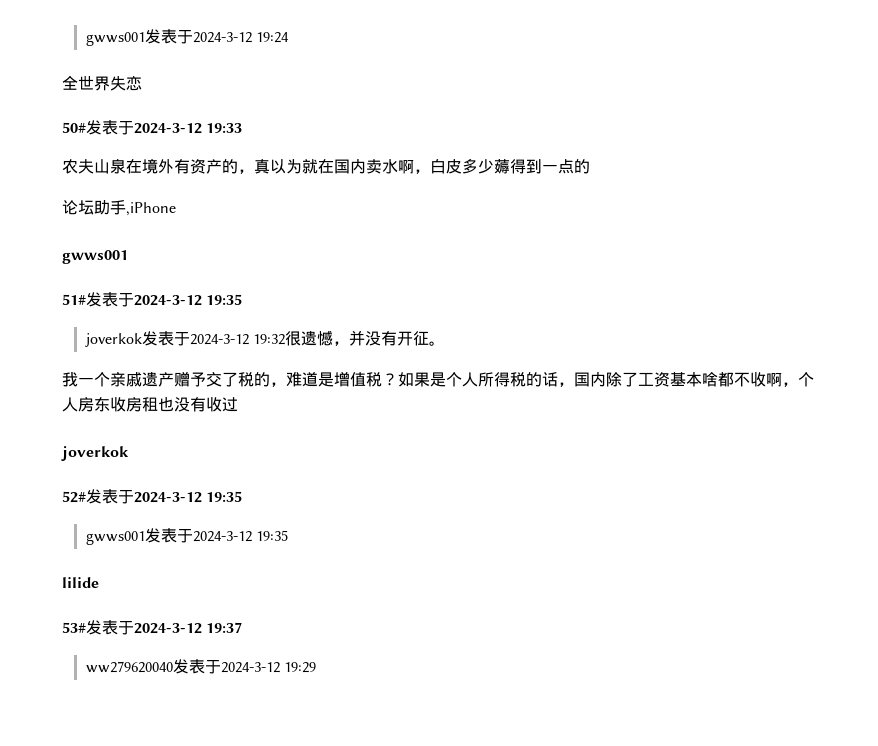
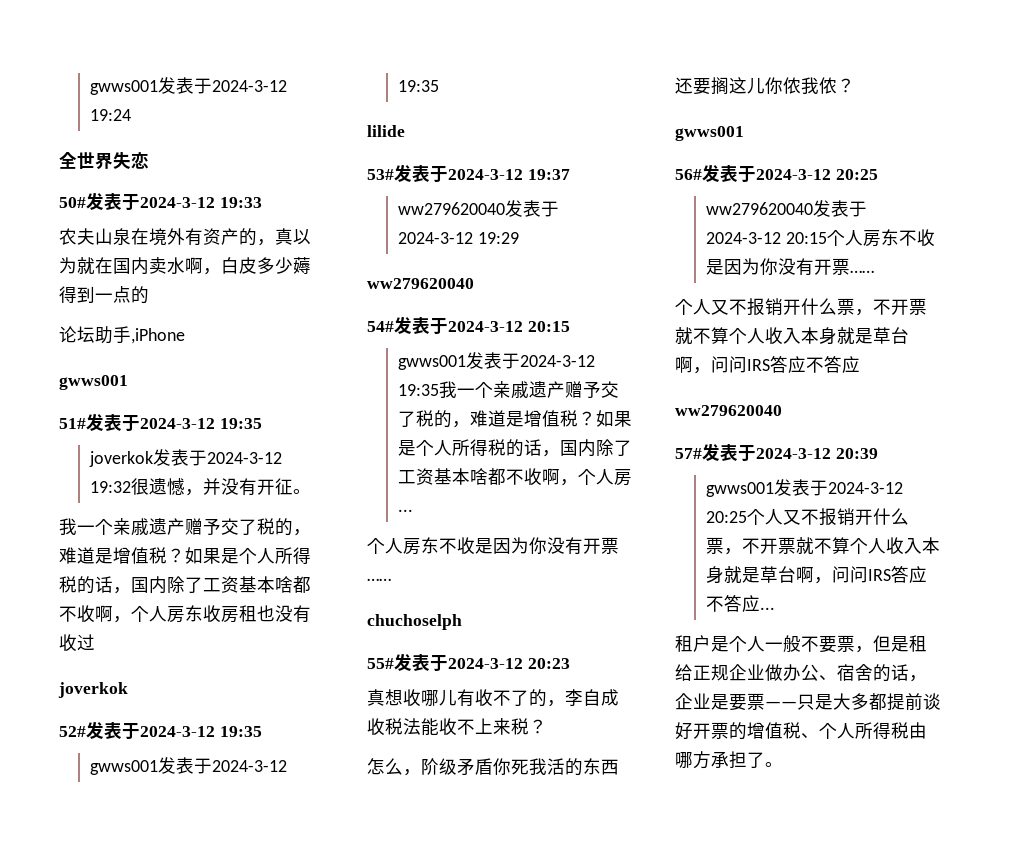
  ww279620040发表于2024-3-12 19:29
+ ww279620040
+ 54#发表于2024-3-12 20:15
+ gwws001发表于2024-3-12 19:35我一个亲戚遗产赠予交了税的，难道是增值税？如果是个人所得税的话，国内除了工资基本啥都不收啊，个人房...
+ 个人房东不收是因为你没有开票……
+ chuchoselph
+ 55#发表于2024-3-12 20:23
+ 真想收哪儿有收不了的，李自成收税法能收不上来税？
+ 怎么，阶级矛盾你死我活的东西还要搁这儿你侬我侬？
+ gwws001
+ 56#发表于2024-3-12 20:25
+ ww279620040发表于2024-3-12 20:15个人房东不收是因为你没有开票……
+ 个人又不报销开什么票，不开票就不算个人收入本身就是草台啊，问问IRS答应不答应
+ ww279620040
+ 57#发表于2024-3-12 20:39
+ gwws001发表于2024-3-12 20:25个人又不报销开什么票，不开票就不算个人收入本身就是草台啊，问问IRS答应不答应...
+ 租户是个人一般不要票，但是租给正规企业做办公、宿舍的话，企业是要票——只是大多都提前谈好开票的增值税、个人所得税由哪方承担了。

